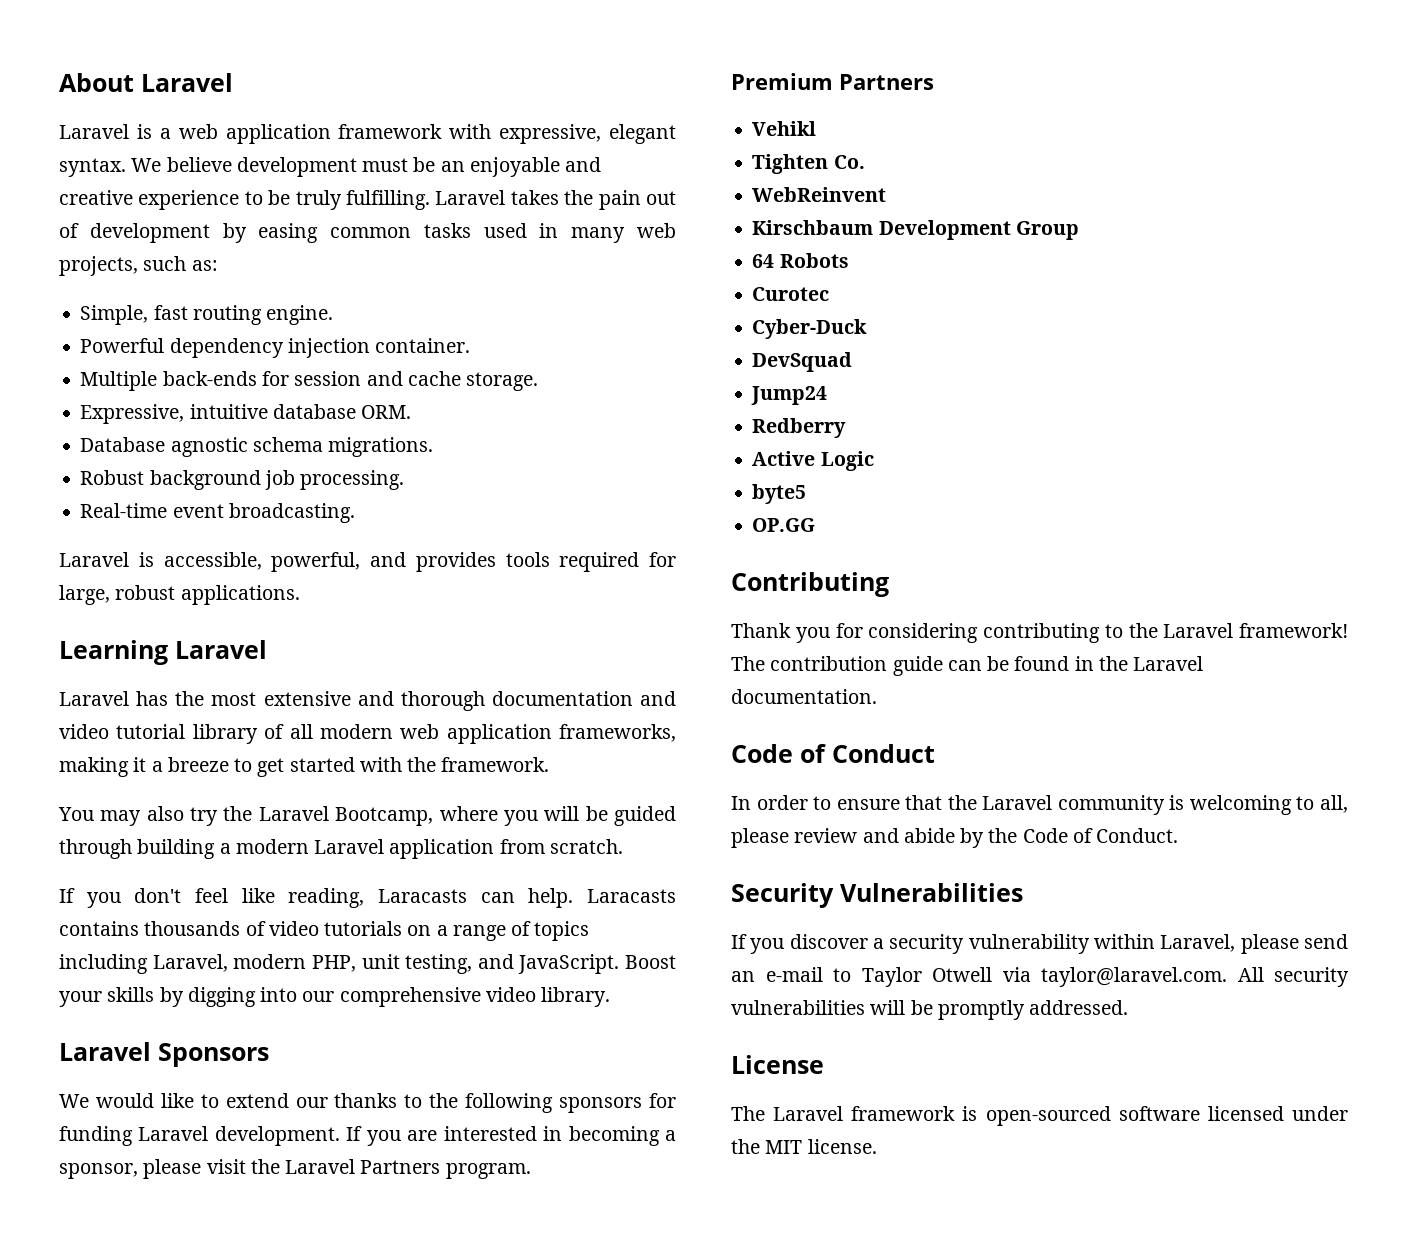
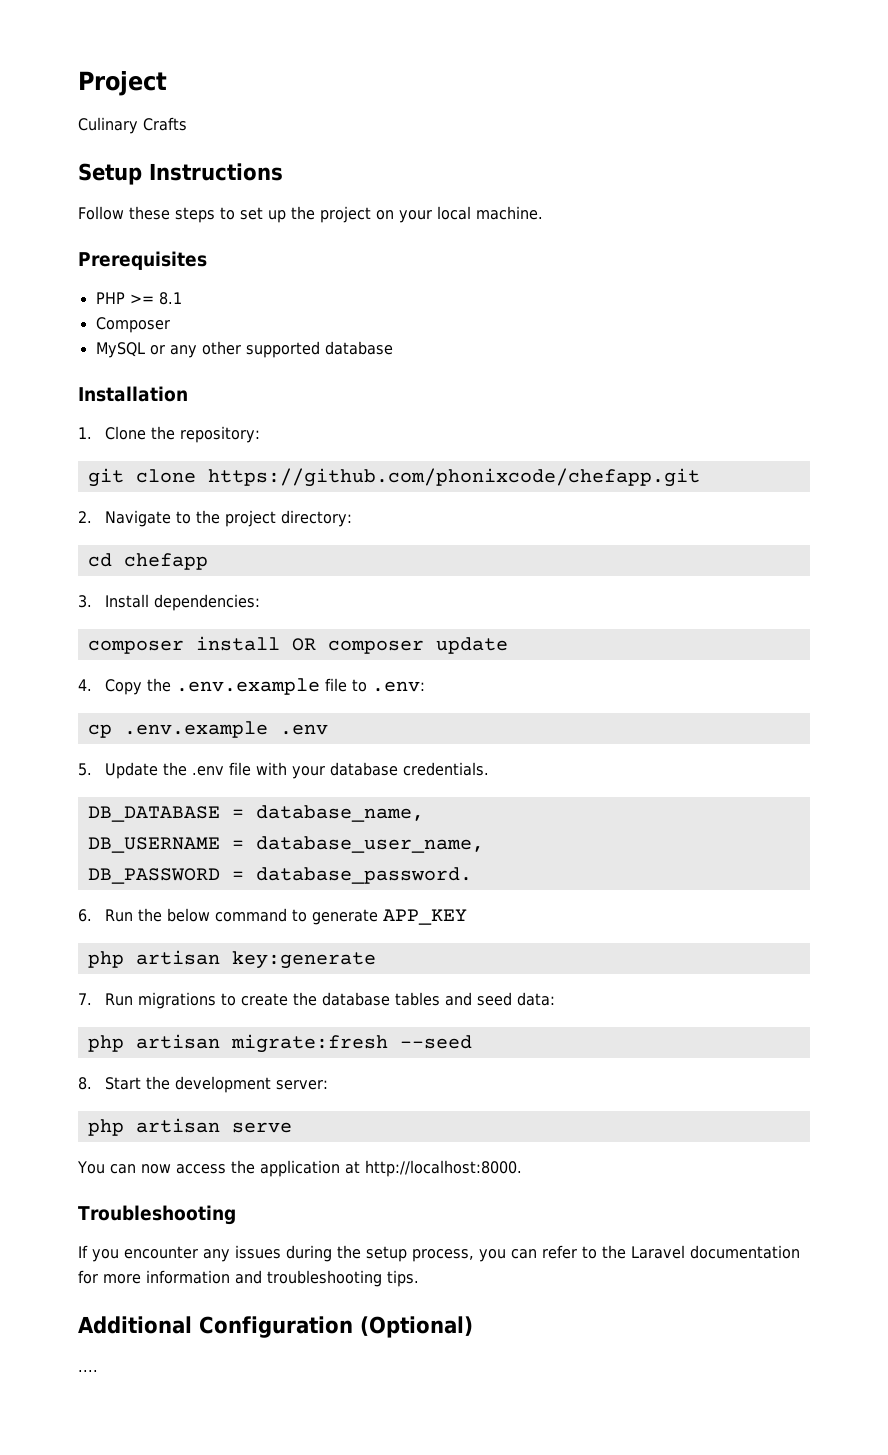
- About Laravel
- Laravel is a web application framework with expressive, elegant syntax. We believe development must be an enjoyable and creative experience to be truly fulfilling. Laravel takes the pain out of development by easing common tasks used in many web projects, such as:
- Simple, fast routing engine.
- Powerful dependency injection container.
- Multiple back-ends for session and cache storage.
- Expressive, intuitive database ORM.
- Database agnostic schema migrations.
- Robust background job processing.
- Real-time event broadcasting.
- Laravel is accessible, powerful, and provides tools required for large, robust applications.
- Learning Laravel
- Laravel has the most extensive and thorough documentation and video tutorial library of all modern web application frameworks, making it a breeze to get started with the framework.
- You may also try the Laravel Bootcamp, where you will be guided through building a modern Laravel application from scratch.
- If you don't feel like reading, Laracasts can help. Laracasts contains thousands of video tutorials on a range of topics including Laravel, modern PHP, unit testing, and JavaScript. Boost your skills by digging into our comprehensive video library.
- Laravel Sponsors
- We would like to extend our thanks to the following sponsors for funding Laravel development. If you are interested in becoming a sponsor, please visit the Laravel Partners program.
- Premium Partners
- Vehikl
- Tighten Co.
- WebReinvent
- Kirschbaum Development Group
- 64 Robots
- Curotec
- Cyber-Duck
- DevSquad
- Jump24
- Redberry
- Active Logic
- byte5
- OP.GG
- Contributing
- Thank you for considering contributing to the Laravel framework! The contribution guide can be found in the Laravel documentation.
- Code of Conduct
- In order to ensure that the Laravel community is welcoming to all, please review and abide by the Code of Conduct.
- Security Vulnerabilities
- If you discover a security vulnerability within Laravel, please send an e-mail to Taylor Otwell via taylor@laravel.com. All security vulnerabilities will be promptly addressed.
- License
- The Laravel framework is open-sourced software licensed under the MIT license.
+ Project
+ Culinary Crafts
+ Setup Instructions
+ Follow these steps to set up the project on your local machine.
+ Prerequisites
+ PHP >= 8.1
+ Composer
+ MySQL or any other supported database
+ Installation
+ 1. Clone the repository:
+ git clone https://github.com/phonixcode/chefapp.git
+ 2. Navigate to the project directory:
+ cd chefapp
+ 3. Install dependencies:
+ composer install OR composer update
+ 4. Copy the .env.example file to .env:
+ cp .env.example .env
+ 5. Update the .env file with your database credentials.
+ DB_DATABASE = database_name,
+ DB_USERNAME = database_user_name,
+ DB_PASSWORD = database_password.
+ 6. Run the below command to generate APP_KEY
+ php artisan key:generate
+ 7. Run migrations to create the database tables and seed data:
+ php artisan migrate:fresh --seed
+ 8. Start the development server:
+ php artisan serve
+ You can now access the application at http://localhost:8000.
+ Troubleshooting
+ If you encounter any issues during the setup process, you can refer to the Laravel documentation for more information and troubleshooting tips.
+ Additional Configuration (Optional)
+ ....

